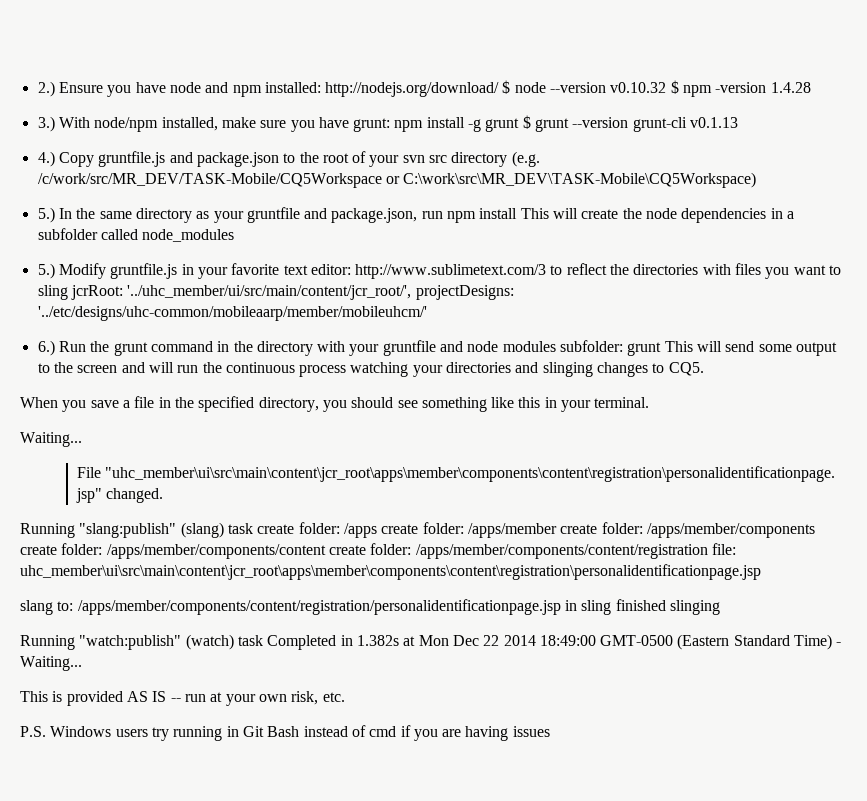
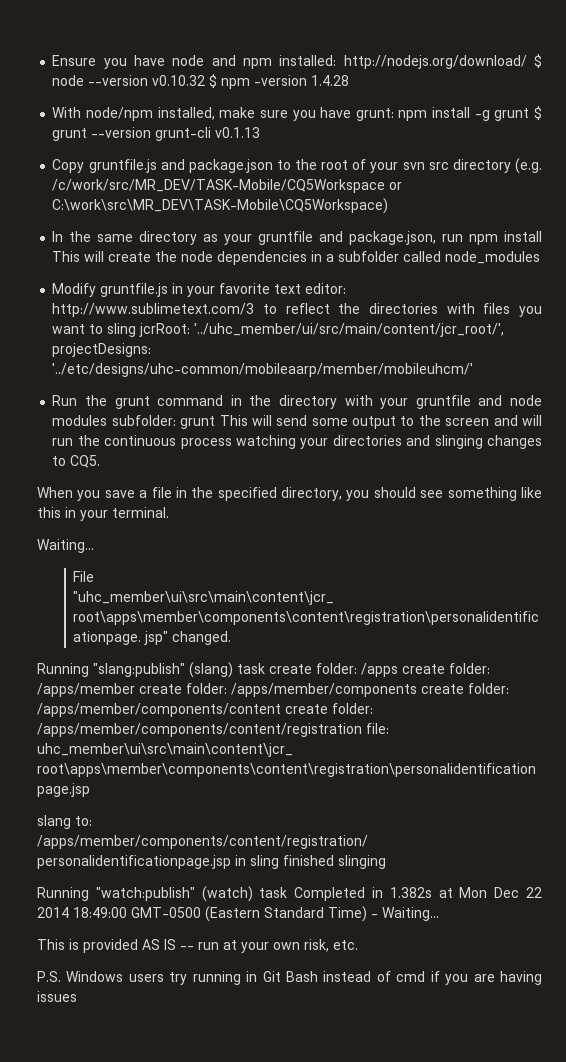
- 2.) Ensure you have node and npm installed: http://nodejs.org/download/ $ node --version v0.10.32 $ npm -version 1.4.28
+ Ensure you have node and npm installed: http://nodejs.org/download/ $ node --version v0.10.32 $ npm -version 1.4.28
- 3.) With node/npm installed, make sure you have grunt: npm install -g grunt $ grunt --version grunt-cli v0.1.13
+ With node/npm installed, make sure you have grunt: npm install -g grunt $ grunt --version grunt-cli v0.1.13
- 4.) Copy gruntfile.js and package.json to the root of your svn src directory (e.g. /c/work/src/MR_DEV/TASK-Mobile/CQ5Workspace or C:\work\src\MR_DEV\TASK-Mobile\CQ5Workspace)
+ Copy gruntfile.js and package.json to the root of your svn src directory (e.g. /c/work/src/MR_DEV/TASK-Mobile/CQ5Workspace or C:\work\src\MR_DEV\TASK-Mobile\CQ5Workspace)
- 5.) In the same directory as your gruntfile and package.json, run npm install This will create the node dependencies in a subfolder called node_modules
+ In the same directory as your gruntfile and package.json, run npm install This will create the node dependencies in a subfolder called node_modules
- 5.) Modify gruntfile.js in your favorite text editor: http://www.sublimetext.com/3 to reflect the directories with files you want to sling jcrRoot: '../uhc_member/ui/src/main/content/jcr_root/', projectDesigns: '../etc/designs/uhc-common/mobileaarp/member/mobileuhcm/'
+ Modify gruntfile.js in your favorite text editor: http://www.sublimetext.com/3 to reflect the directories with files you want to sling jcrRoot: '../uhc_member/ui/src/main/content/jcr_root/', projectDesigns: '../etc/designs/uhc-common/mobileaarp/member/mobileuhcm/'
- 6.) Run the grunt command in the directory with your gruntfile and node modules subfolder: grunt This will send some output to the screen and will run the continuous process watching your directories and slinging changes to CQ5.
+ Run the grunt command in the directory with your gruntfile and node modules subfolder: grunt This will send some output to the screen and will run the continuous process watching your directories and slinging changes to CQ5.

